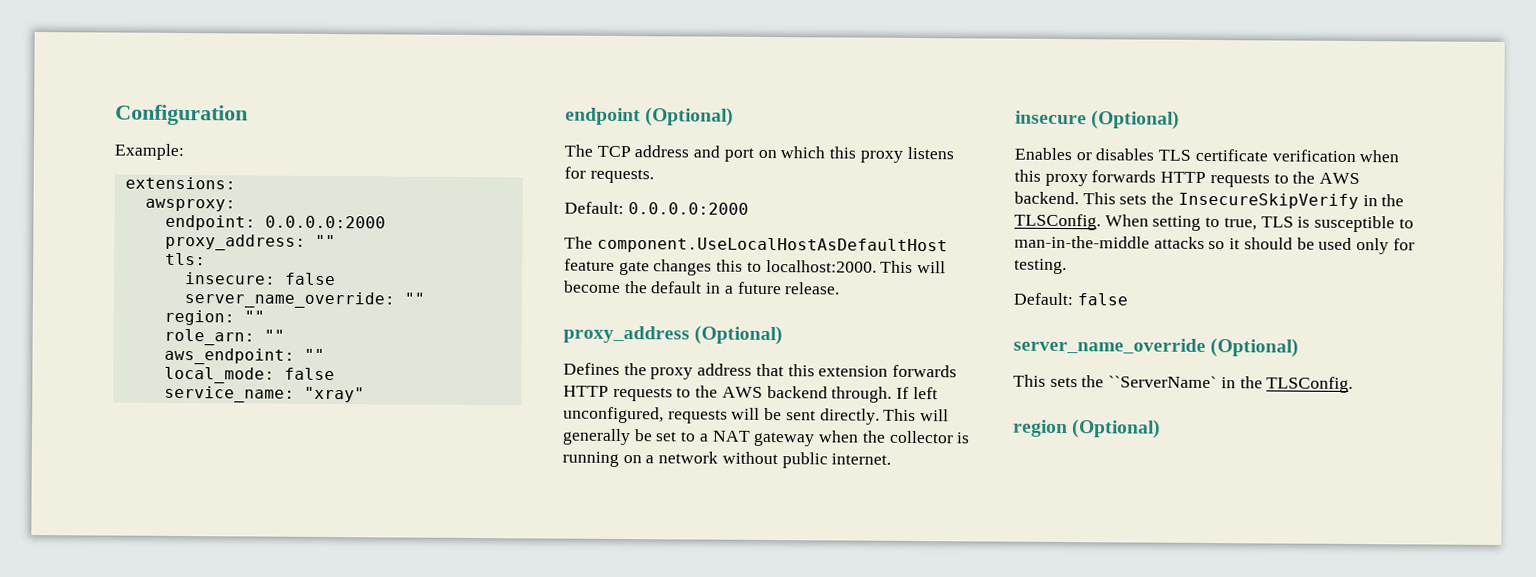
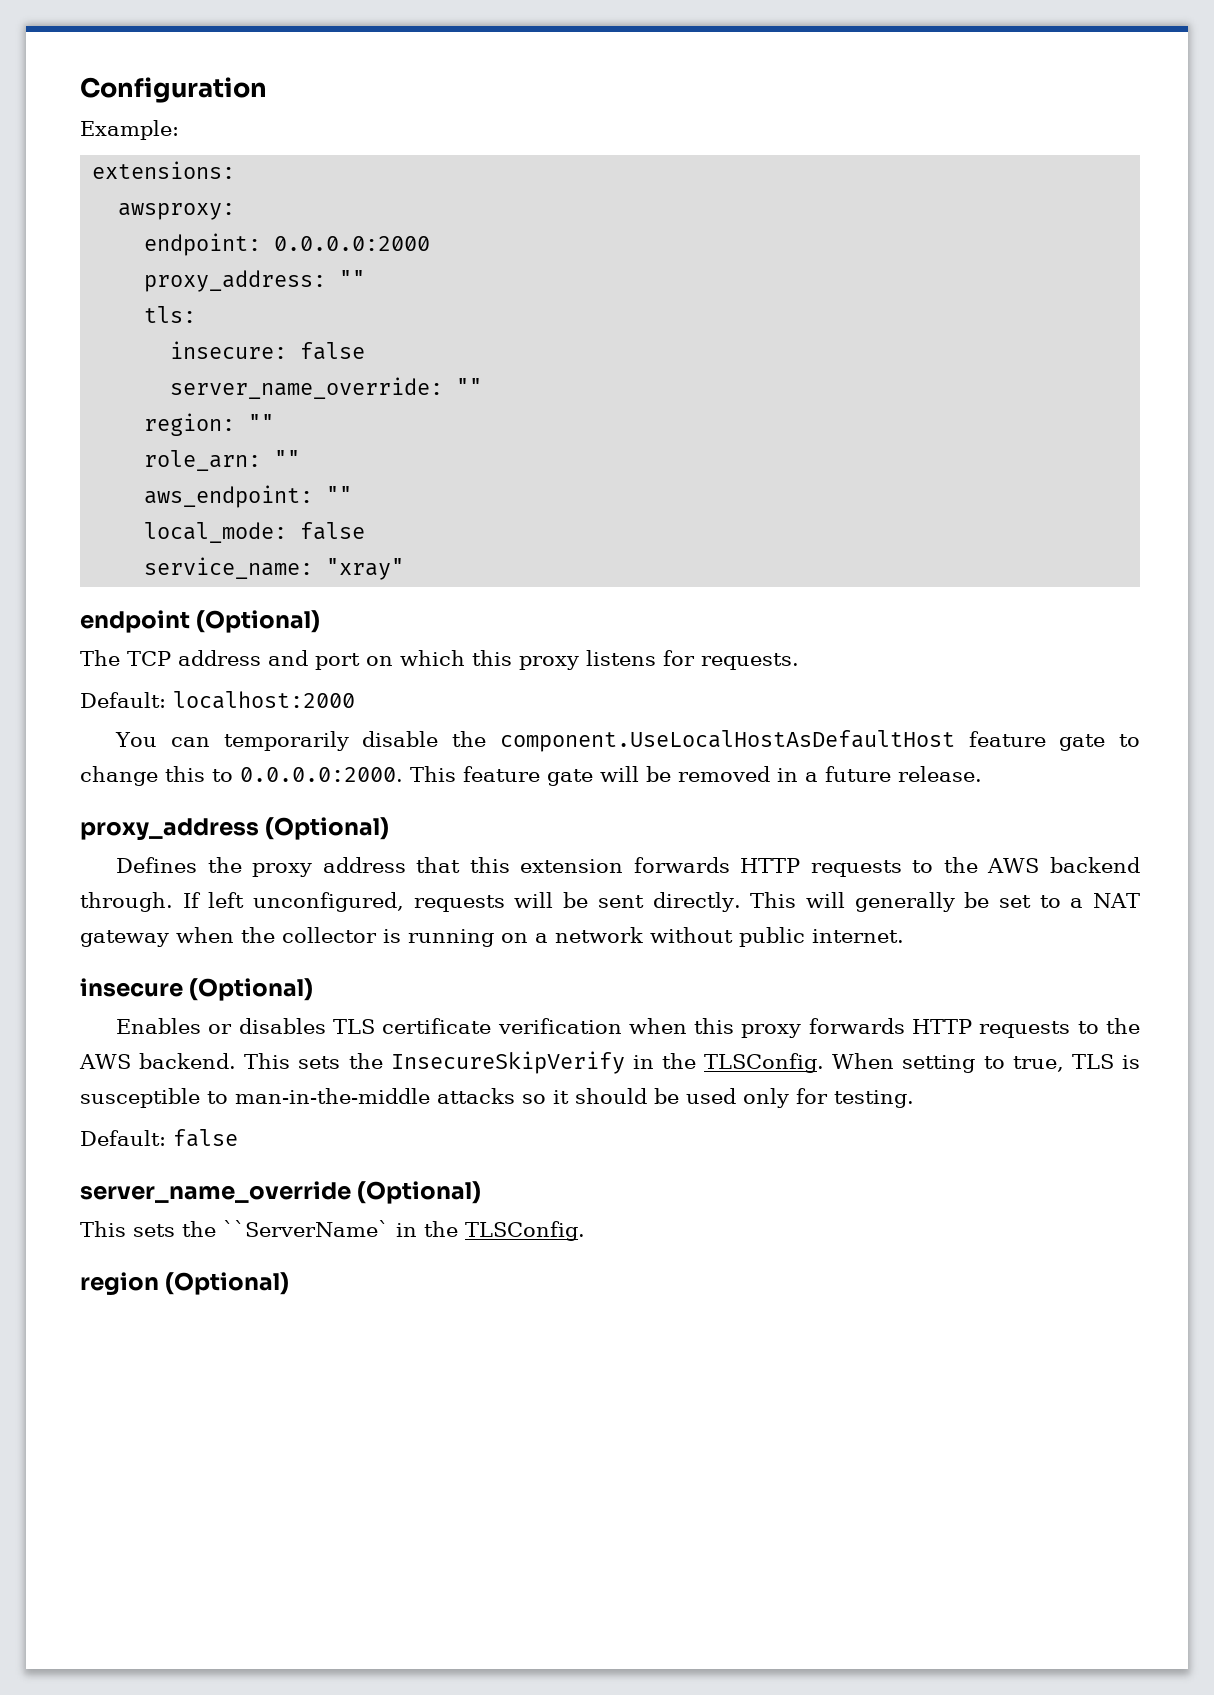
- Default: 0.0.0.0:2000
- The component.UseLocalHostAsDefaultHost feature gate changes this to localhost:2000. This will become the default in a future release.
+ Default: localhost:2000
+ You can temporarily disable the component.UseLocalHostAsDefaultHost feature gate to change this to 0.0.0.0:2000. This feature gate will be removed in a future release.

